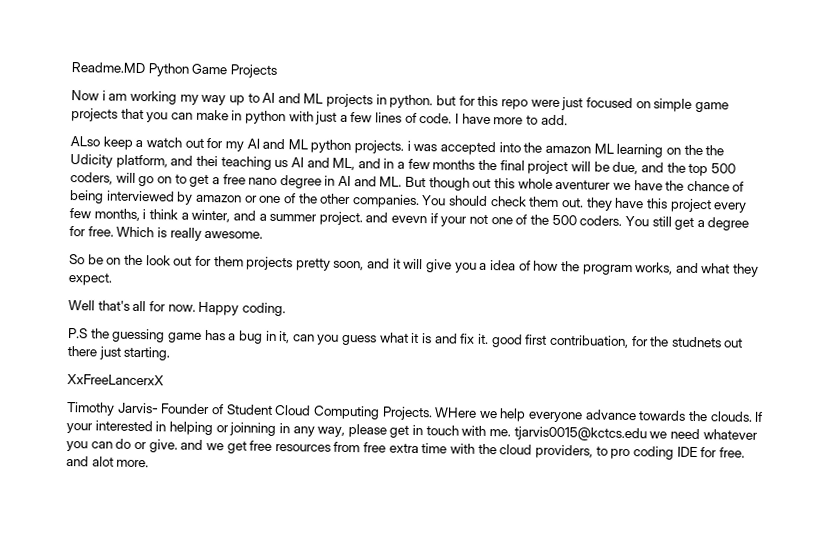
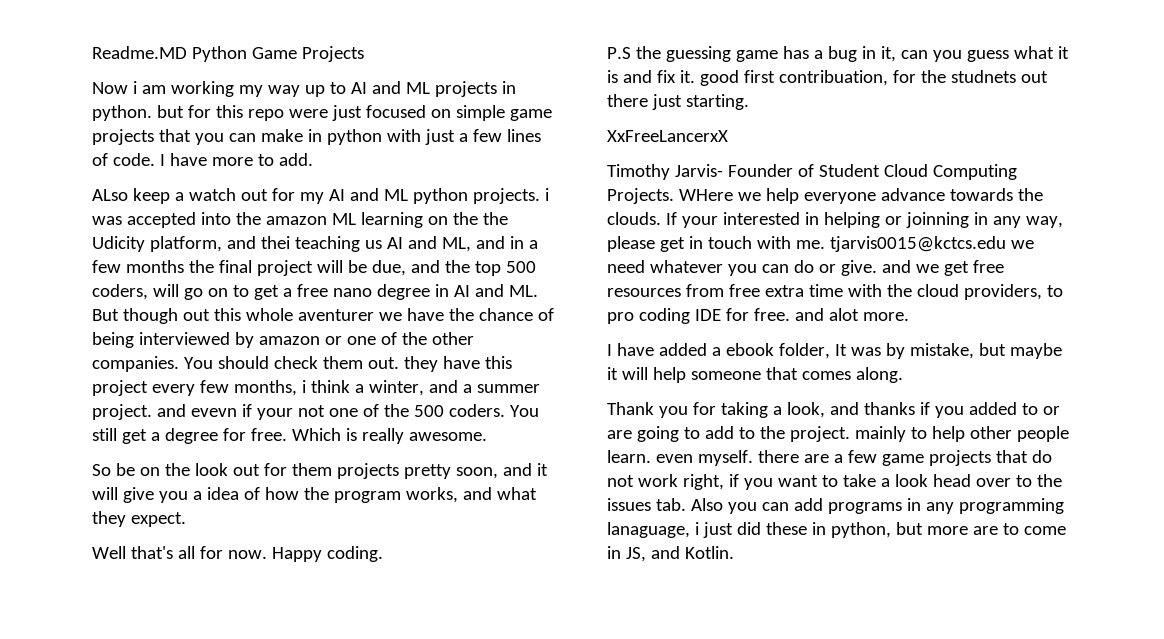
+ I have added a ebook folder, It was by mistake, but maybe it will help someone that comes along.
+ Thank you for taking a look, and thanks if you added to or are going to add to the project. mainly to help other people learn. even myself. there are a few game projects that do not work right, if you want to take a look head over to the issues tab. Also you can add programs in any programming lanaguage, i just did these in python, but more are to come in JS, and Kotlin.

